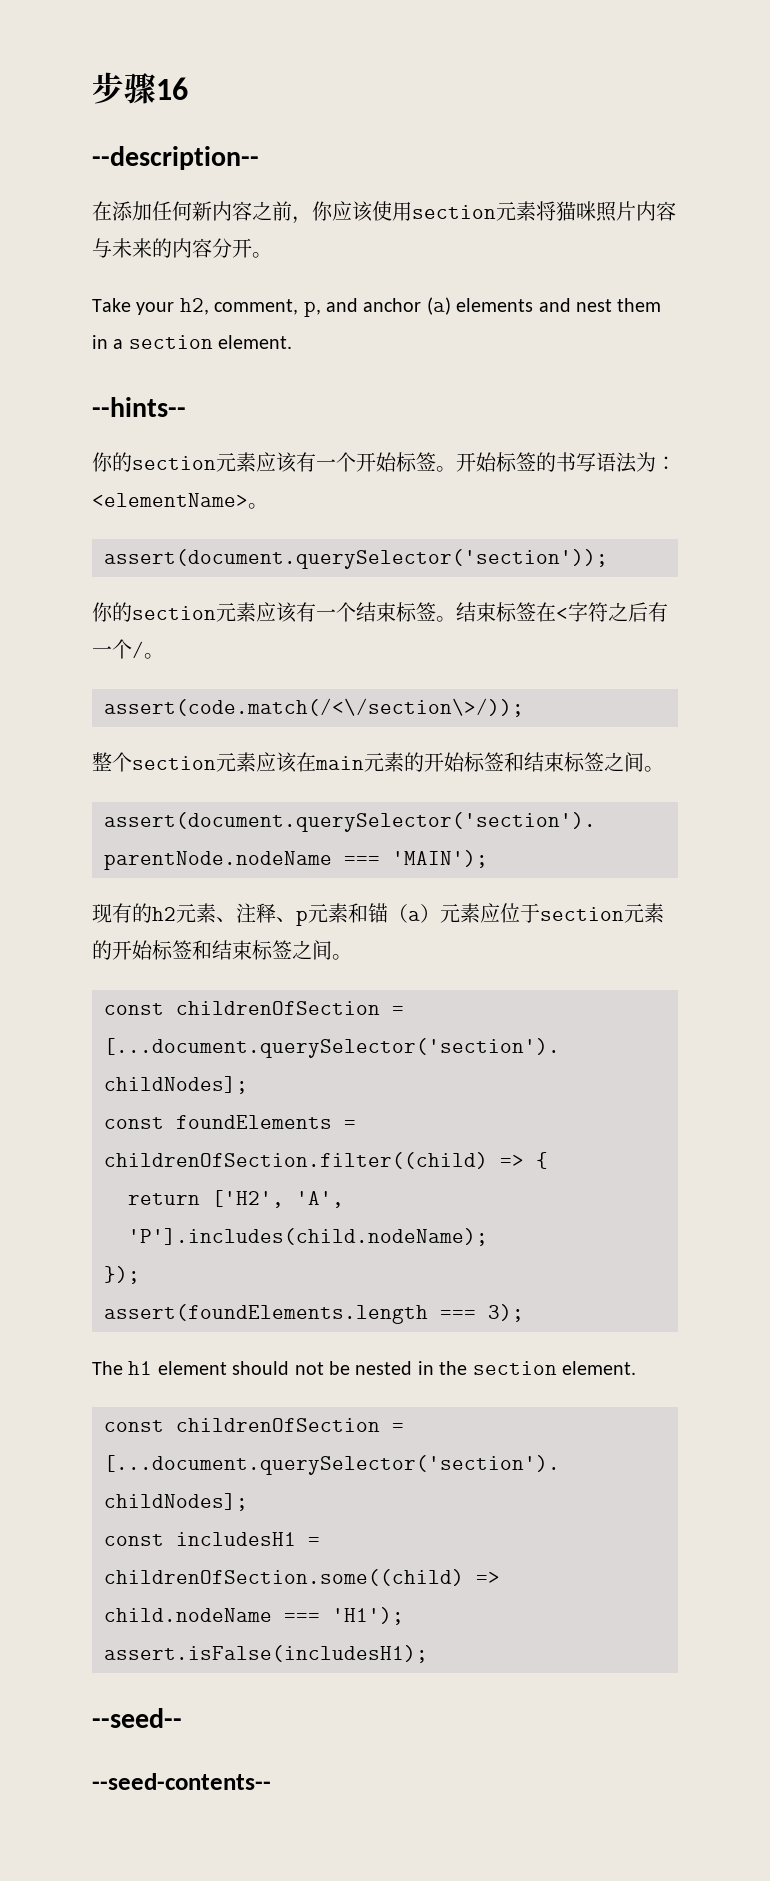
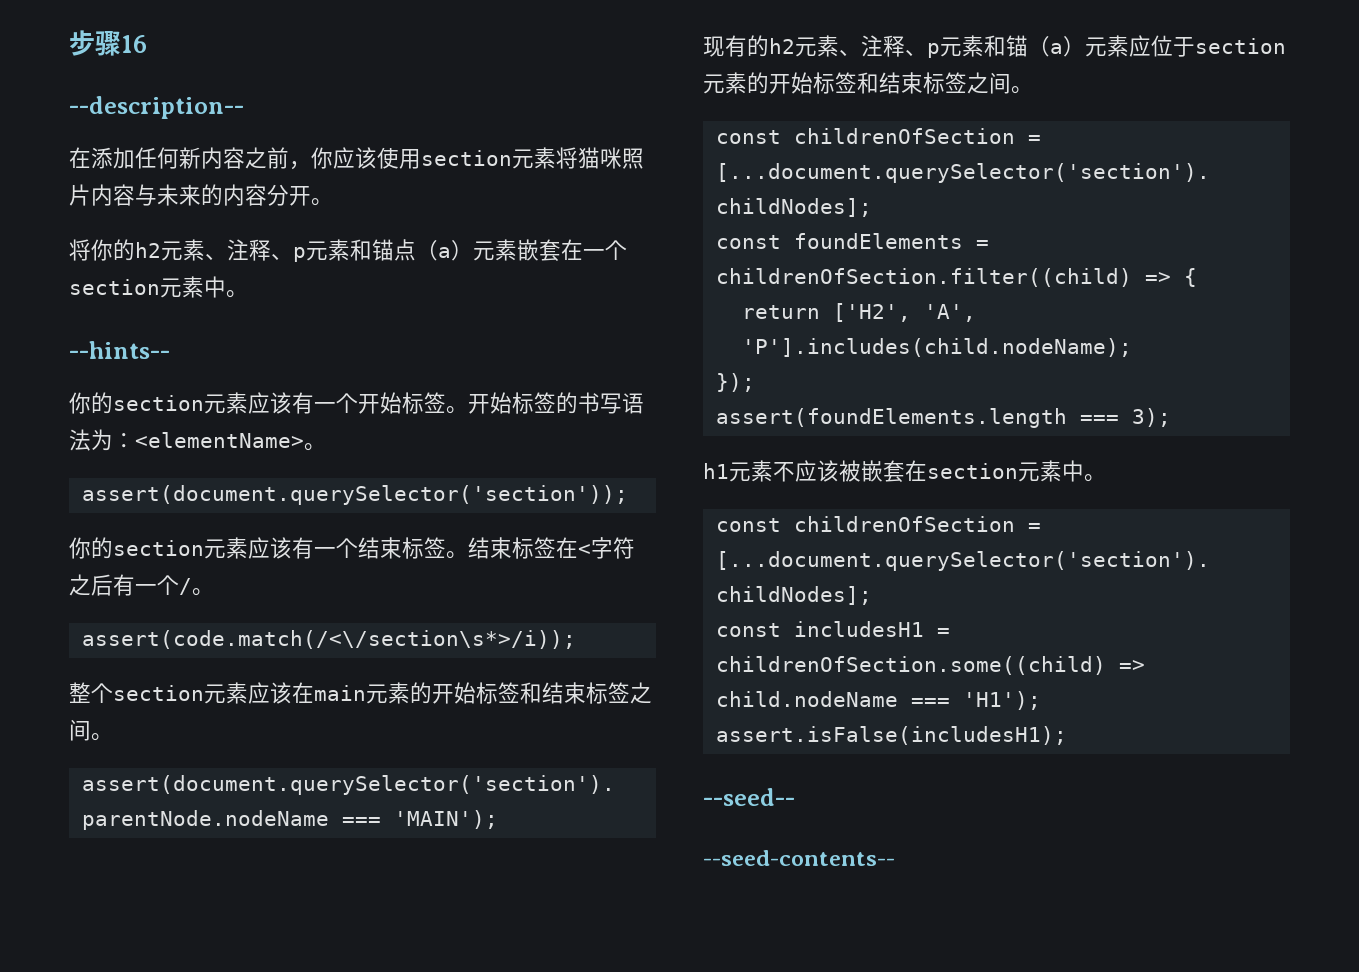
- Take your h2, comment, p, and anchor (a) elements and nest them in a section element.
+ 将你的h2元素、注释、p元素和锚点（a）元素嵌套在一个section元素中。
- assert(code.match(/<\/section\>/));
+ assert(code.match(/<\/section\s*>/i));
- The h1 element should not be nested in the section element.
+ h1元素不应该被嵌套在section元素中。

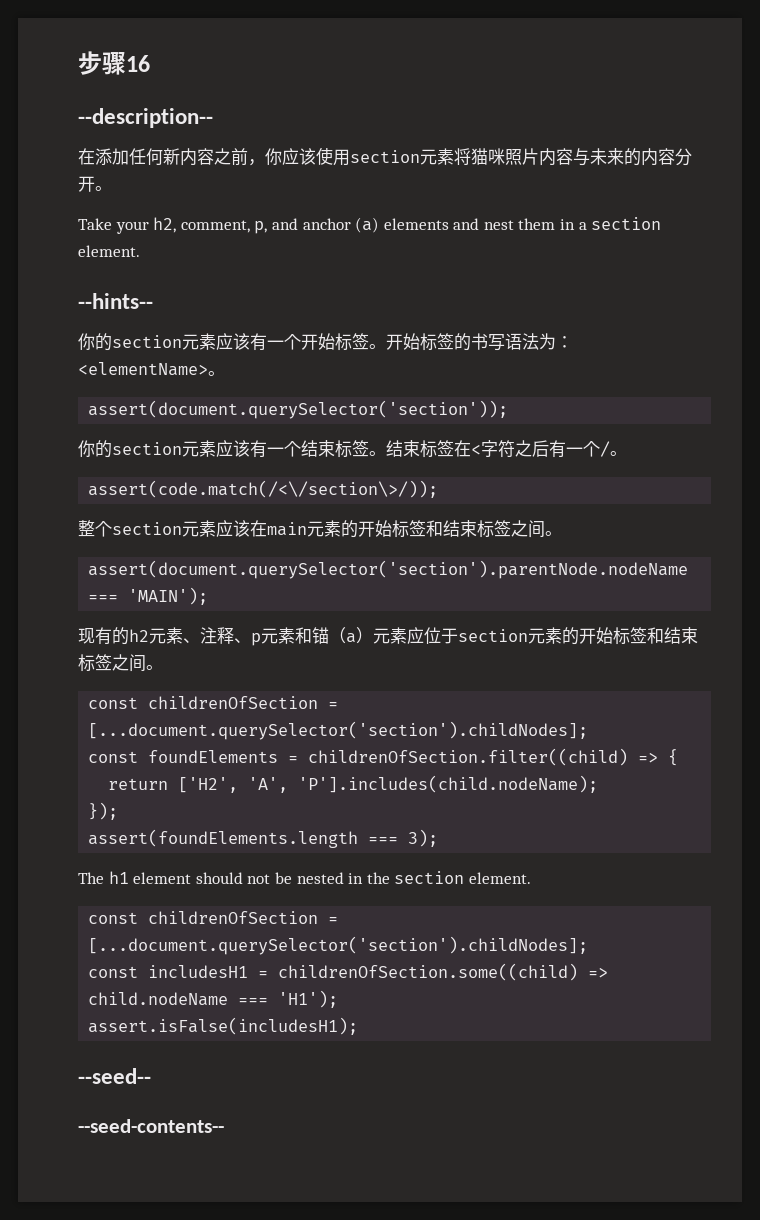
- 将你的h2元素、注释、p元素和锚点（a）元素嵌套在一个section元素中。
+ Take your h2, comment, p, and anchor (a) elements and nest them in a section element.
- assert(code.match(/<\/section\s*>/i));
+ assert(code.match(/<\/section\>/));
- h1元素不应该被嵌套在section元素中。
+ The h1 element should not be nested in the section element.

